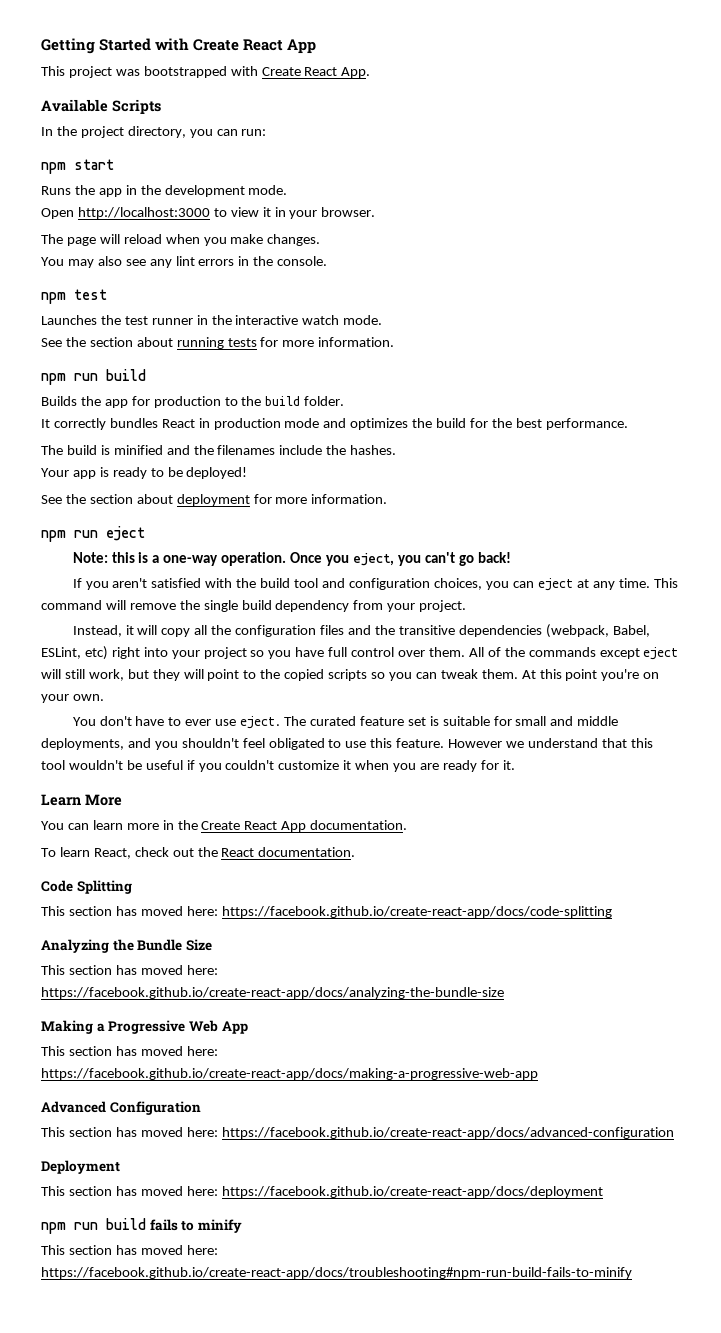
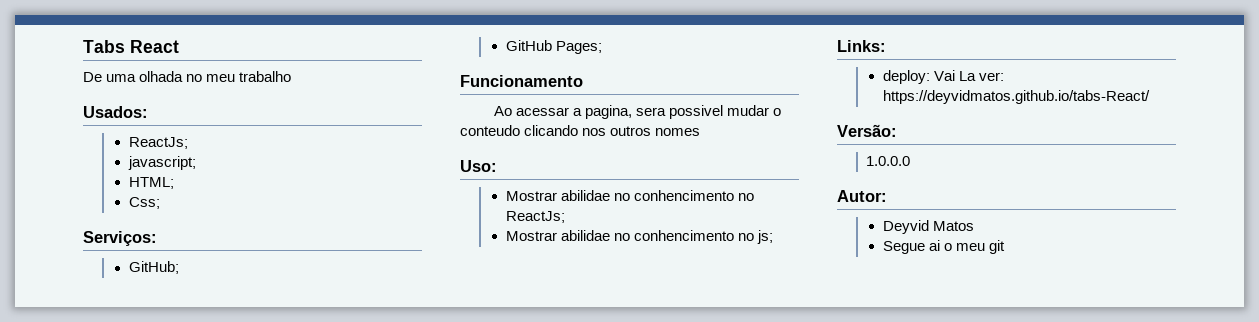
- Getting Started with Create React App
- This project was bootstrapped with Create React App.
- Available Scripts
- In the project directory, you can run:
- npm start
- Runs the app in the development mode.
- Open http://localhost:3000 to view it in your browser.
- The page will reload when you make changes.
- You may also see any lint errors in the console.
- npm test
- Launches the test runner in the interactive watch mode.
- See the section about running tests for more information.
- npm run build
- Builds the app for production to the build folder.
- It correctly bundles React in production mode and optimizes the build for the best performance.
- The build is minified and the filenames include the hashes.
- Your app is ready to be deployed!
- See the section about deployment for more information.
- npm run eject
- Note: this is a one-way operation. Once you eject, you can't go back!
- If you aren't satisfied with the build tool and configuration choices, you can eject at any time. This command will remove the single build dependency from your project.
- Instead, it will copy all the configuration files and the transitive dependencies (webpack, Babel, ESLint, etc) right into your project so you have full control over them. All of the commands except eject will still work, but they will point to the copied scripts so you can tweak them. At this point you're on your own.
- You don't have to ever use eject. The curated feature set is suitable for small and middle deployments, and you shouldn't feel obligated to use this feature. However we understand that this tool wouldn't be useful if you couldn't customize it when you are ready for it.
- Learn More
- You can learn more in the Create React App documentation.
- To learn React, check out the React documentation.
- Code Splitting
- This section has moved here: https://facebook.github.io/create-react-app/docs/code-splitting
- Analyzing the Bundle Size
- This section has moved here: https://facebook.github.io/create-react-app/docs/analyzing-the-bundle-size
- Making a Progressive Web App
- This section has moved here: https://facebook.github.io/create-react-app/docs/making-a-progressive-web-app
- Advanced Configuration
- This section has moved here: https://facebook.github.io/create-react-app/docs/advanced-configuration
- Deployment
- This section has moved here: https://facebook.github.io/create-react-app/docs/deployment
- npm run build fails to minify
- This section has moved here: https://facebook.github.io/create-react-app/docs/troubleshooting#npm-run-build-fails-to-minify
+ Tabs React
+ De uma olhada no meu trabalho
+ Usados:
+ ReactJs;
+ javascript;
+ HTML;
+ Css;
+ Serviços:
+ GitHub;
+ GitHub Pages;
+ Funcionamento
+ Ao acessar a pagina, sera possivel mudar o conteudo clicando nos outros nomes
+ Uso:
+ Mostrar abilidae no conhencimento no ReactJs;
+ Mostrar abilidae no conhencimento no js;
+ Links:
+ deploy: Vai La ver: https://deyvidmatos.github.io/tabs-React/
+ Versão:
+ 1.0.0.0
+ Autor:
+ Deyvid Matos
+ Segue ai o meu git

